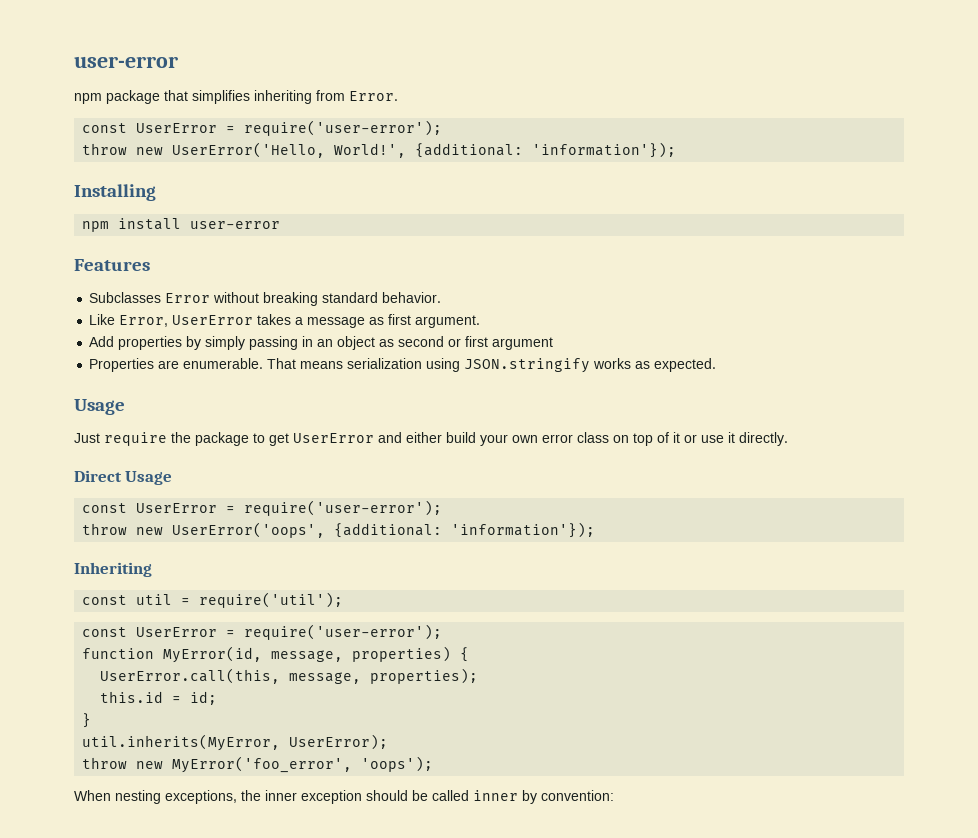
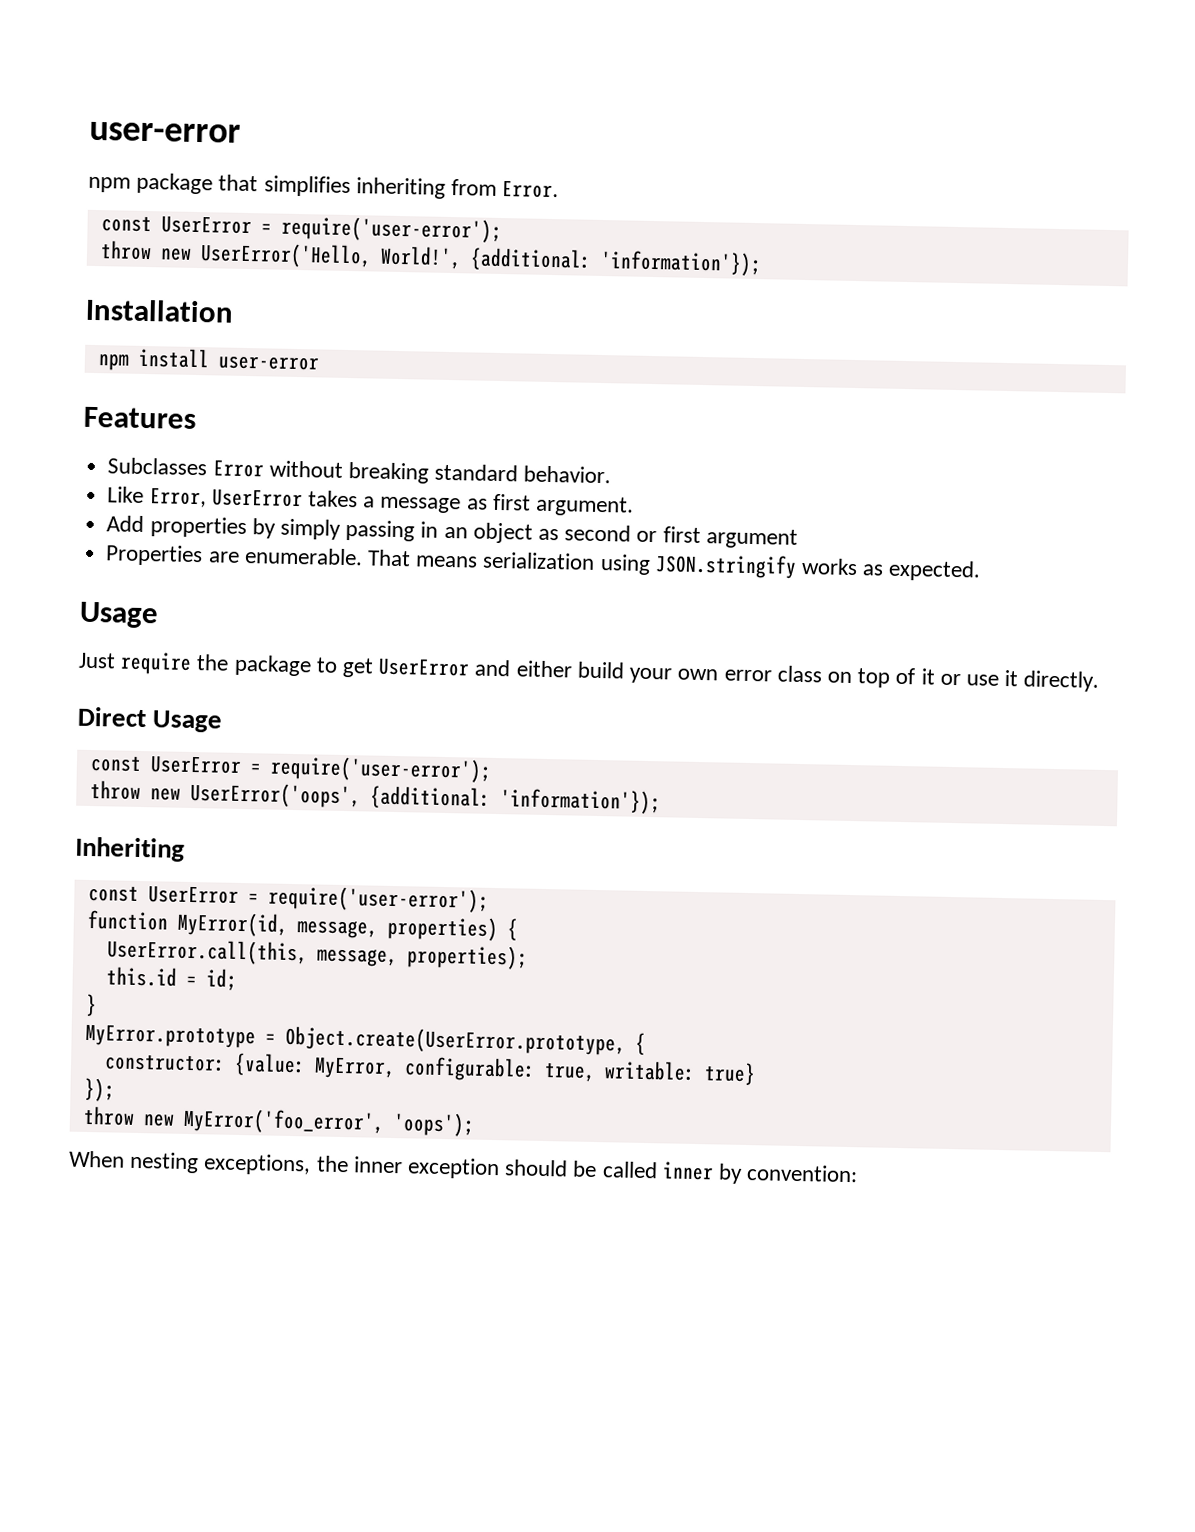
- Installing
+ Installation
- const util = require('util');
- util.inherits(MyError, UserError);
+ MyError.prototype = Object.create(UserError.prototype, {
+ constructor: {value: MyError, configurable: true, writable: true}
+ });

